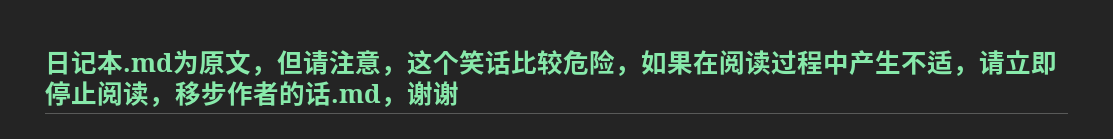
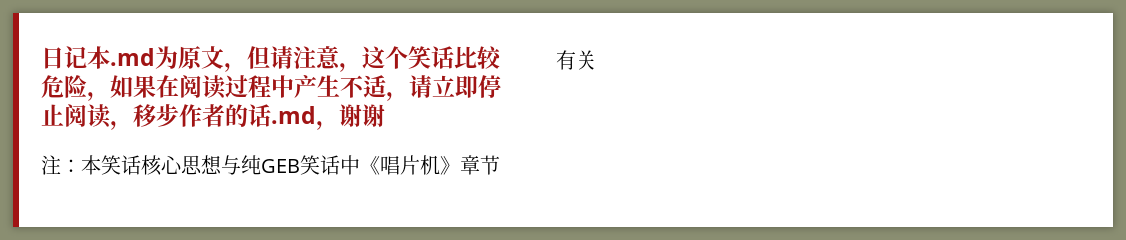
+ 注：本笑话核心思想与纯GEB笑话中《唱片机》章节有关

